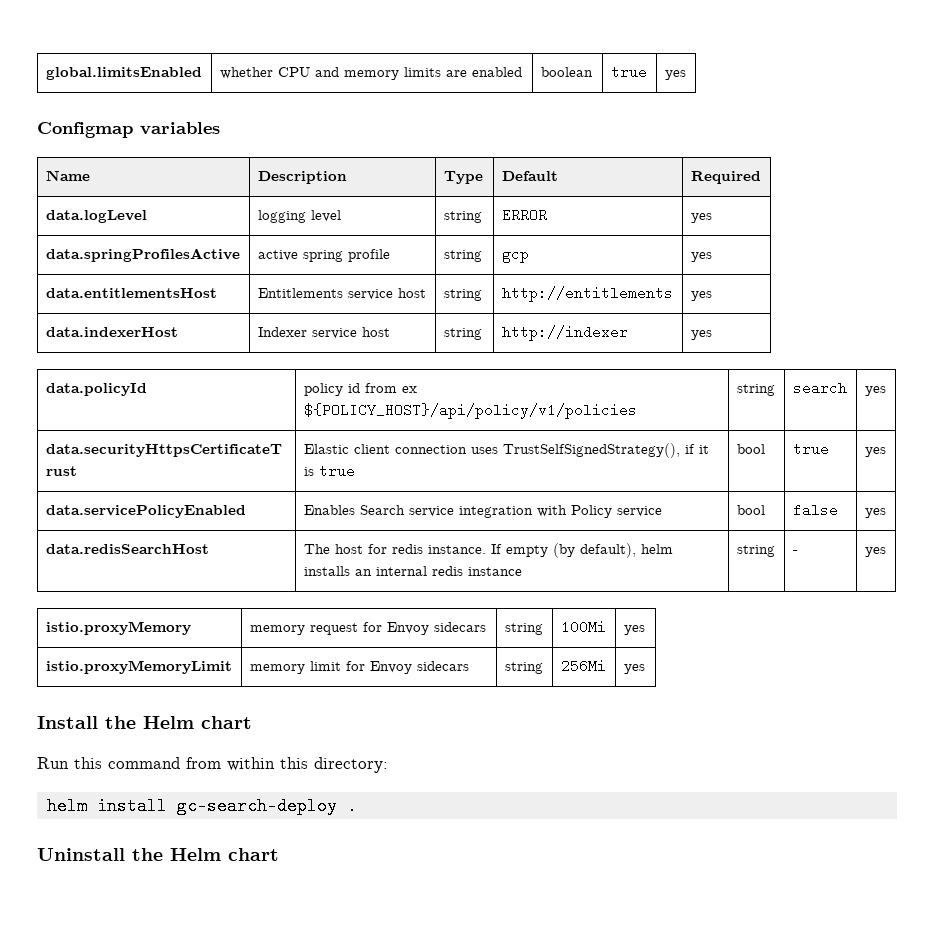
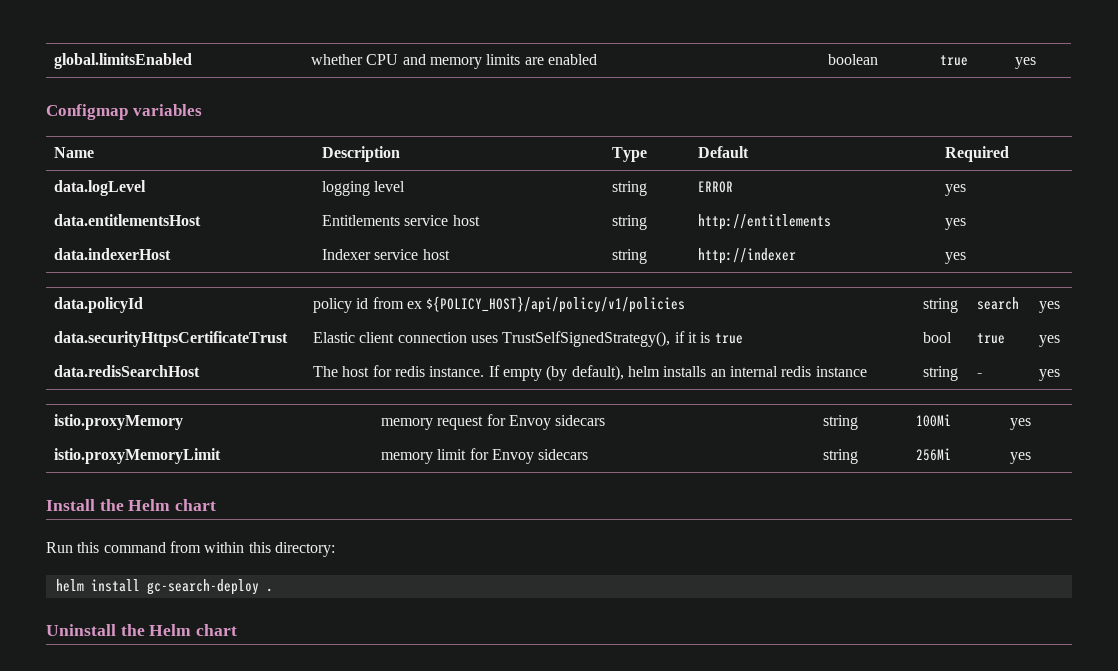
- data.springProfilesActive | active spring profile | string | gcp | yes
- data.servicePolicyEnabled | Enables Search service integration with Policy service | bool | false | yes

